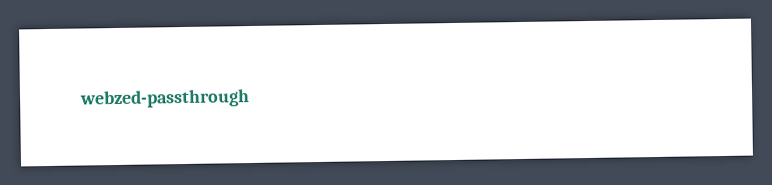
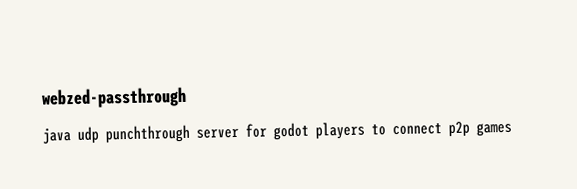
+ java udp punchthrough server for godot players to connect p2p games

